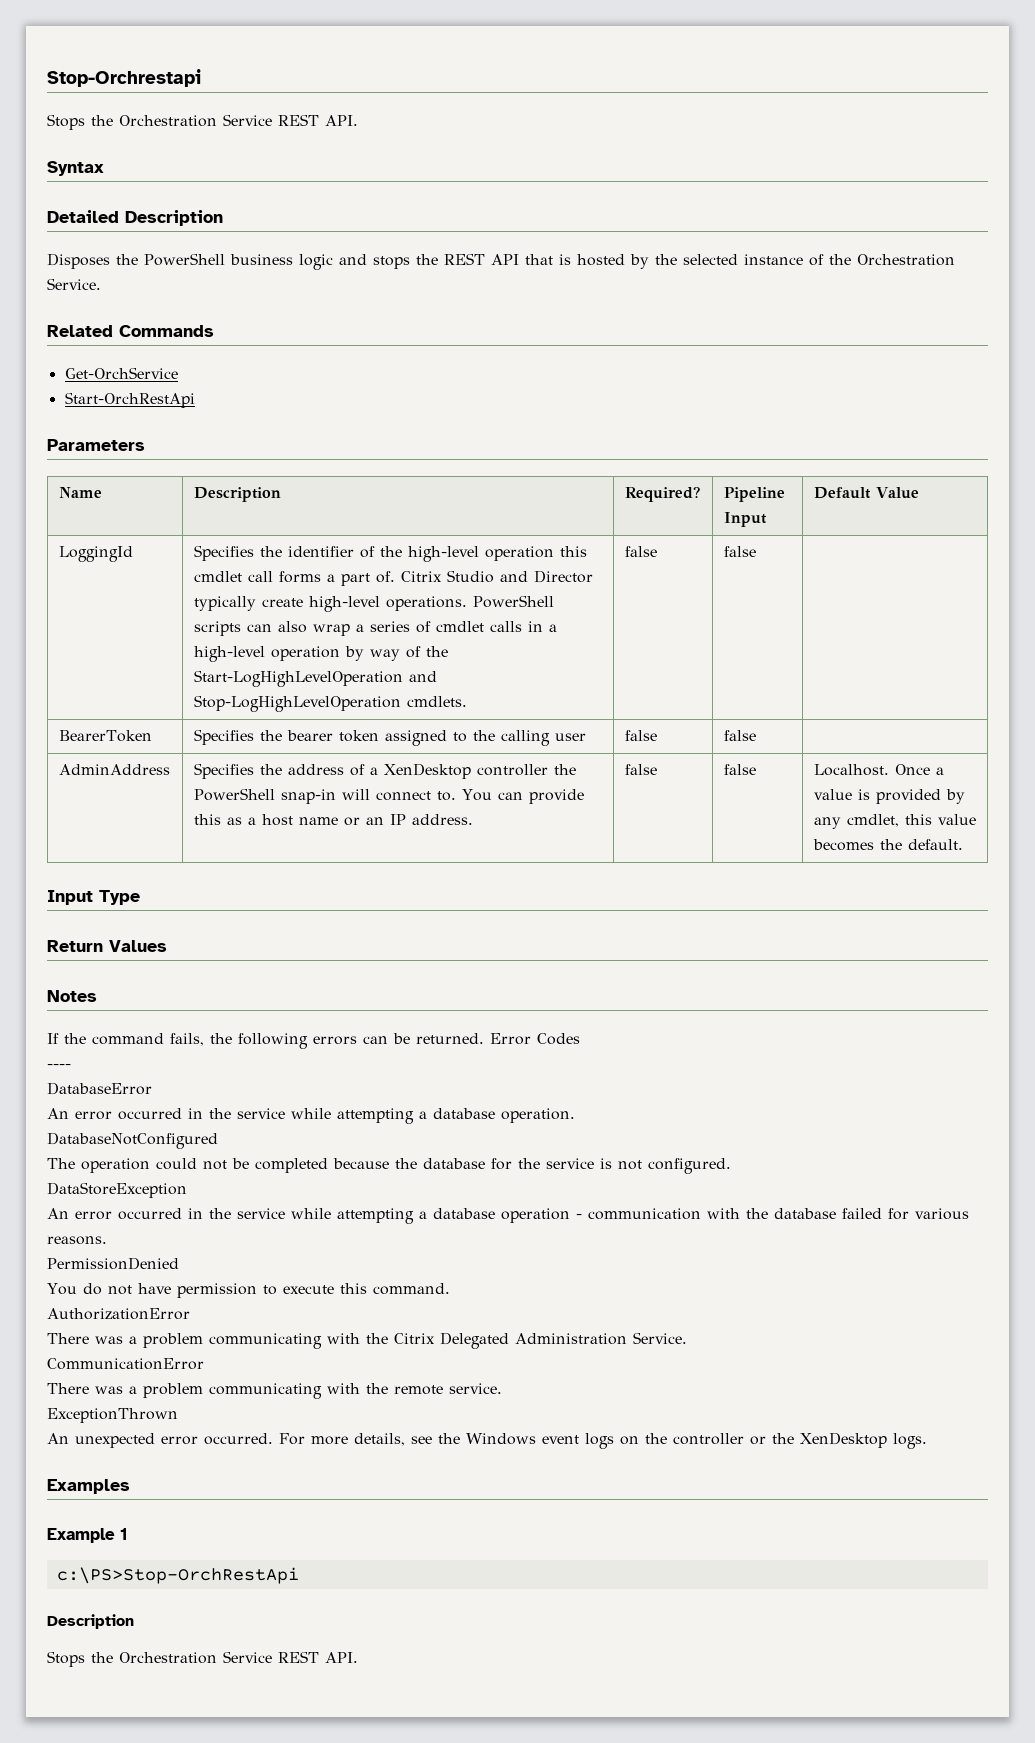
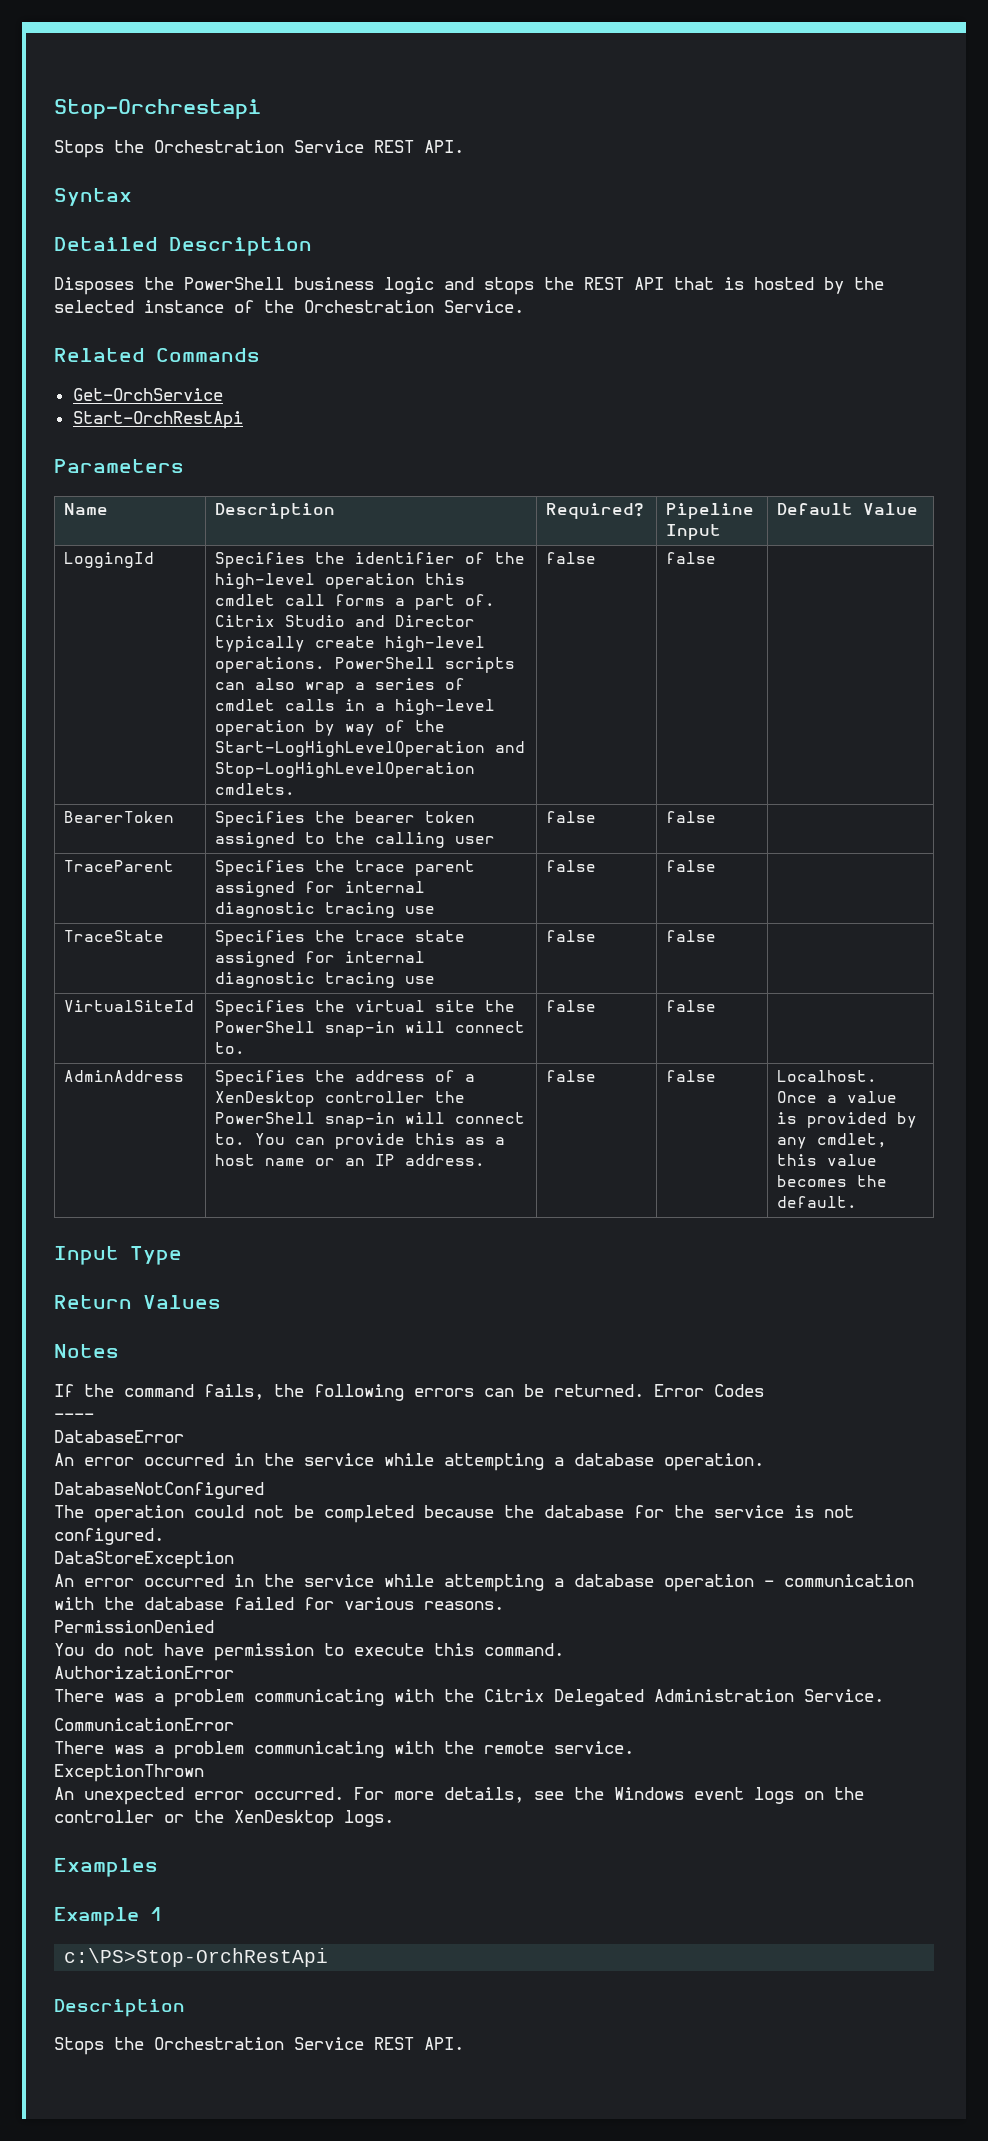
+ TraceParent | Specifies the trace parent assigned for internal diagnostic tracing use | false | false |
+ TraceState | Specifies the trace state assigned for internal diagnostic tracing use | false | false |
+ VirtualSiteId | Specifies the virtual site the PowerShell snap-in will connect to. | false | false |

